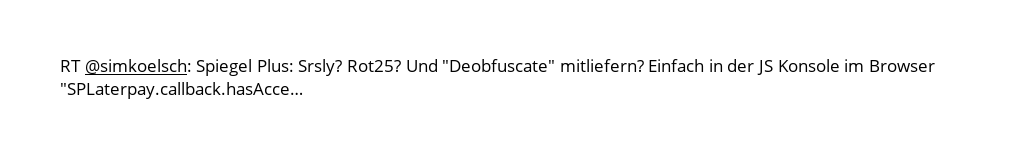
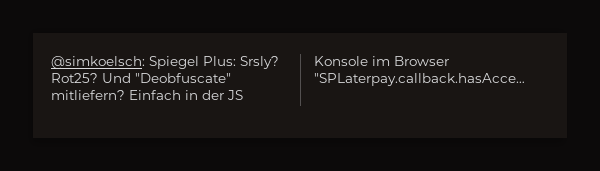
- RT @simkoelsch: Spiegel Plus: Srsly?
+ @simkoelsch: Spiegel Plus: Srsly?

